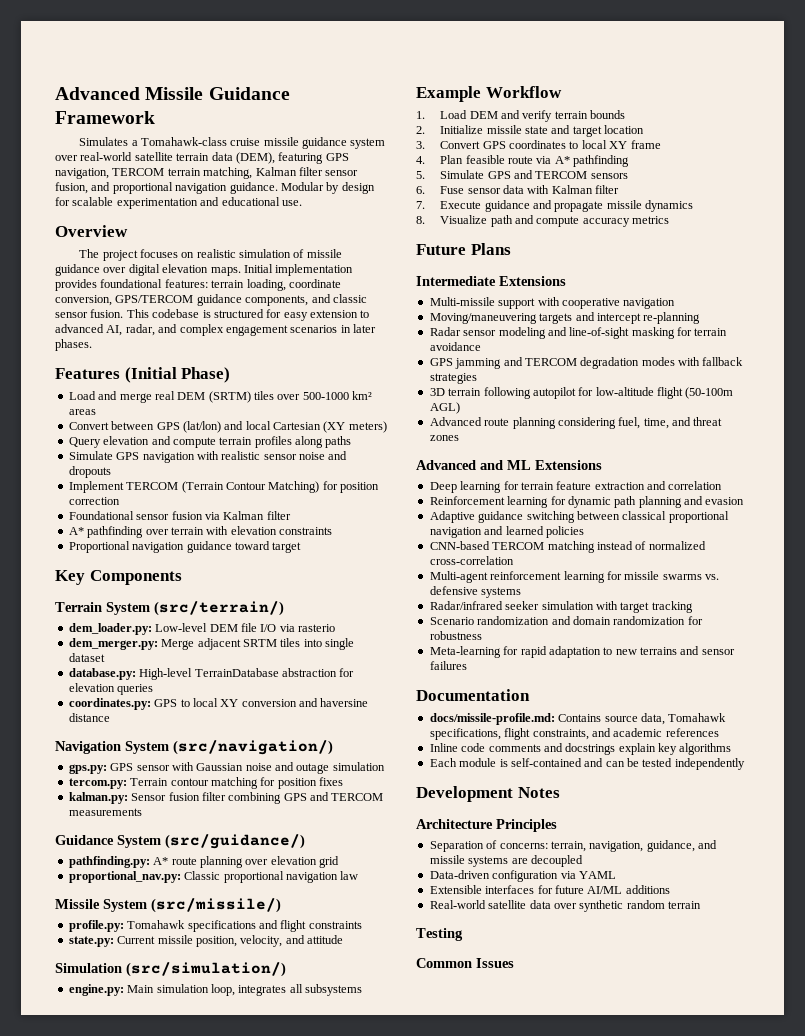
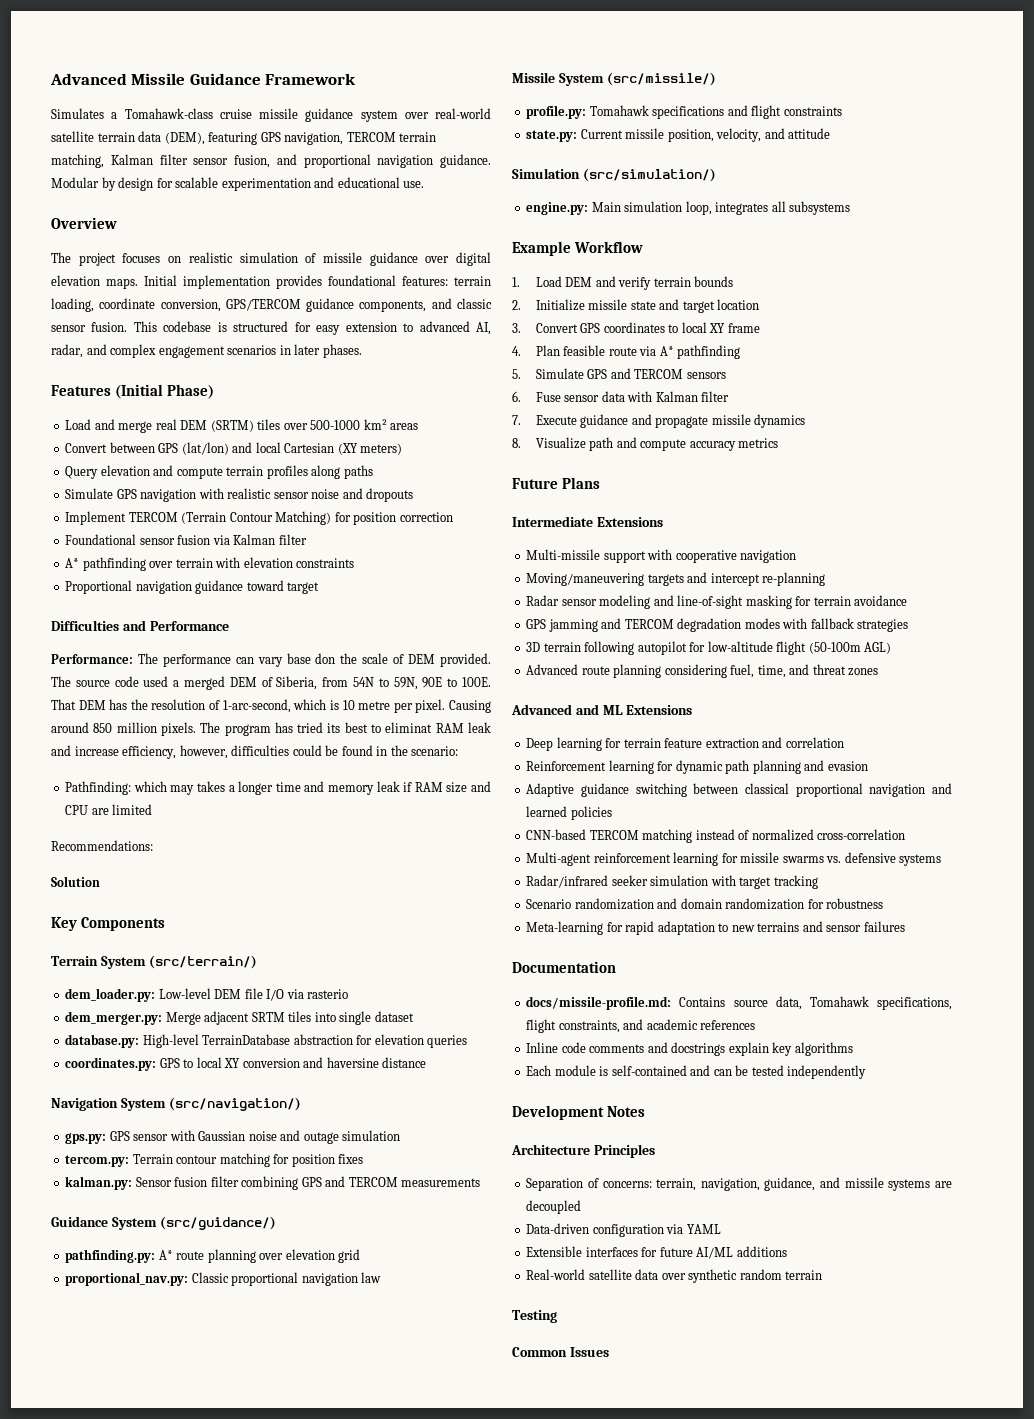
+ Difficulties and Performance
+ Performance: The performance can vary base don the scale of DEM provided. The source code used a merged DEM of Siberia, from 54N to 59N, 90E to 100E. That DEM has the resolution of 1-arc-second, which is 10 metre per pixel. Causing around 850 million pixels. The program has tried its best to eliminat RAM leak and increase efficiency, however, difficulties could be found in the scenario:
+ Pathfinding: which may takes a longer time and memory leak if RAM size and CPU are limited
+ Recommendations:
+ Solution

